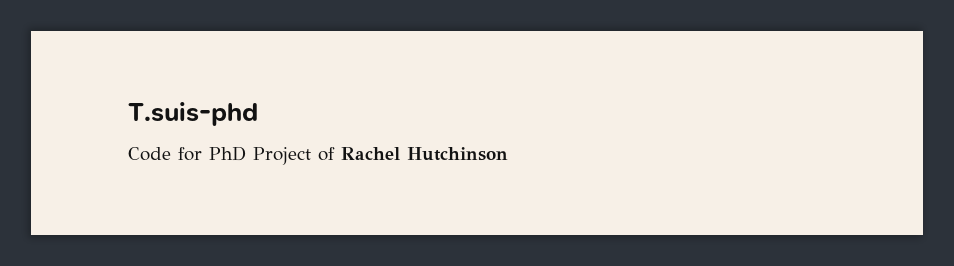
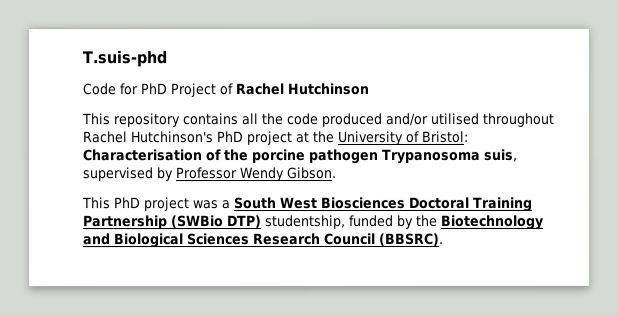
+ This repository contains all the code produced and/or utilised throughout Rachel Hutchinson's PhD project at the University of Bristol: Characterisation of the porcine pathogen Trypanosoma suis, supervised by Professor Wendy Gibson.
+ This PhD project was a South West Biosciences Doctoral Training Partnership (SWBio DTP) studentship, funded by the Biotechnology and Biological Sciences Research Council (BBSRC).

